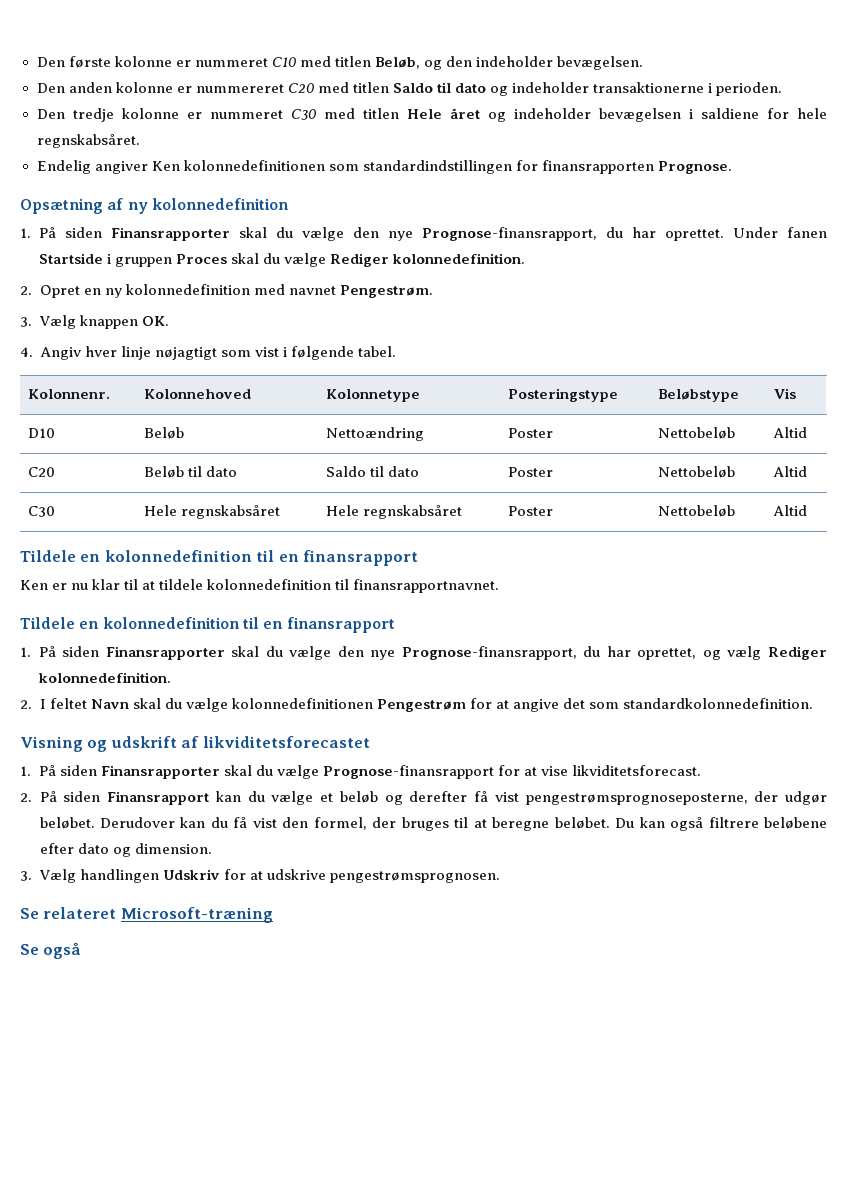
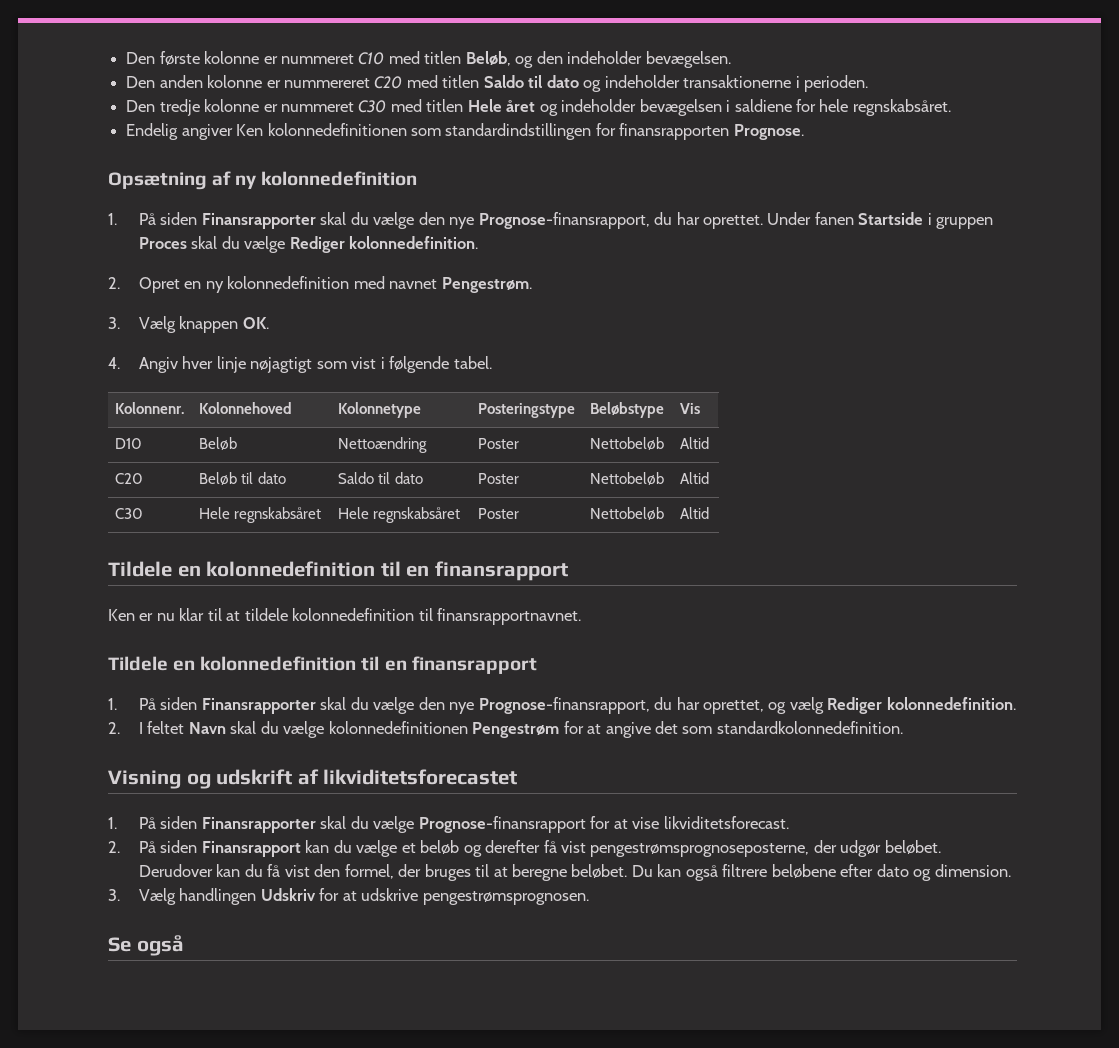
- Se relateret Microsoft-træning

